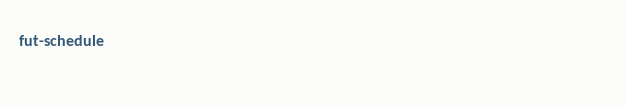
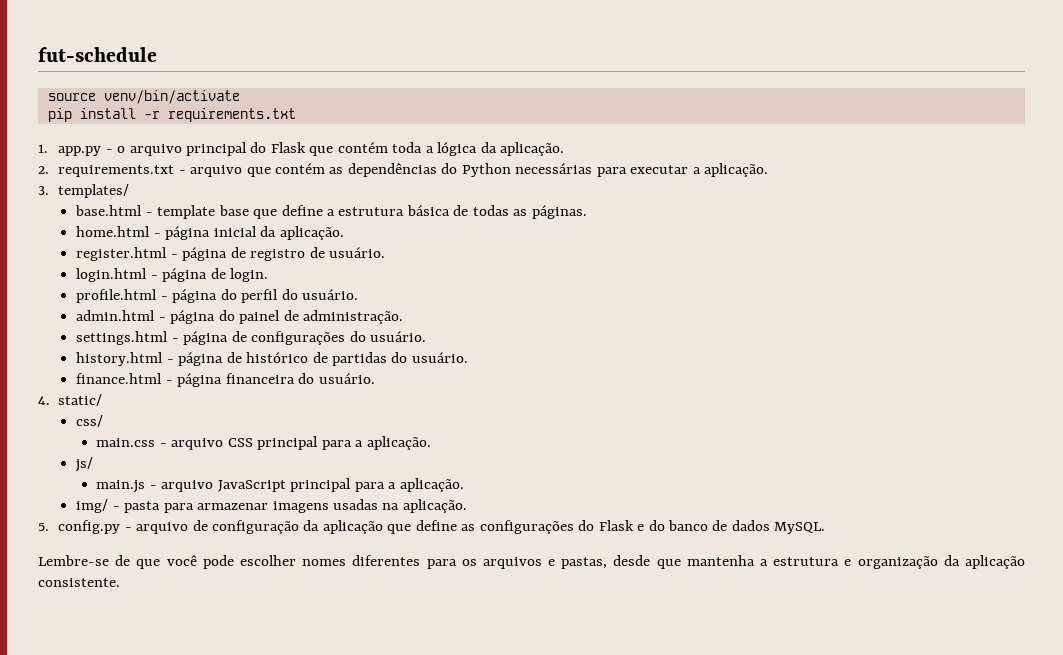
+ source venv/bin/activate
+ pip install -r requirements.txt
+ 1. app.py - o arquivo principal do Flask que contém toda a lógica da aplicação.
+ 2. requirements.txt - arquivo que contém as dependências do Python necessárias para executar a aplicação.
+ 3. templates/
+ base.html - template base que define a estrutura básica de todas as páginas.
+ home.html - página inicial da aplicação.
+ register.html - página de registro de usuário.
+ login.html - página de login.
+ profile.html - página do perfil do usuário.
+ admin.html - página do painel de administração.
+ settings.html - página de configurações do usuário.
+ history.html - página de histórico de partidas do usuário.
+ finance.html - página financeira do usuário.
+ 4. static/
+ css/
+ main.css - arquivo CSS principal para a aplicação.
+ js/
+ main.js - arquivo JavaScript principal para a aplicação.
+ img/ - pasta para armazenar imagens usadas na aplicação.
+ 5. config.py - arquivo de configuração da aplicação que define as configurações do Flask e do banco de dados MySQL.
+ Lembre-se de que você pode escolher nomes diferentes para os arquivos e pastas, desde que mantenha a estrutura e organização da aplicação consistente.

